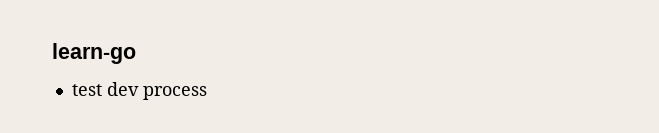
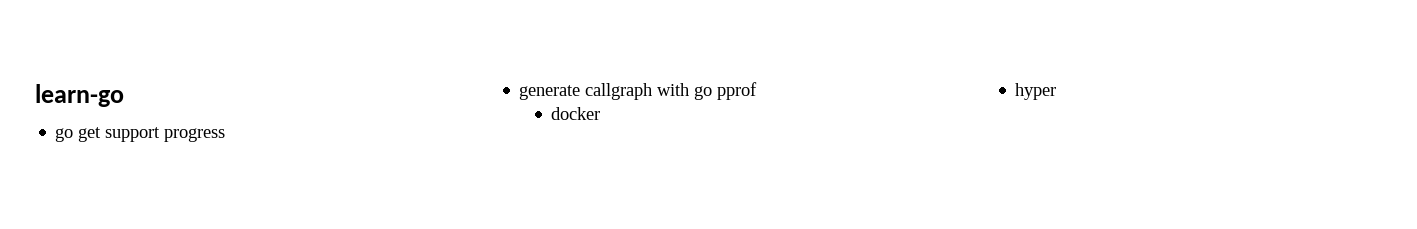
- test dev process
+ go get support progress
+ generate callgraph with go pprof
+ docker
+ hyper

